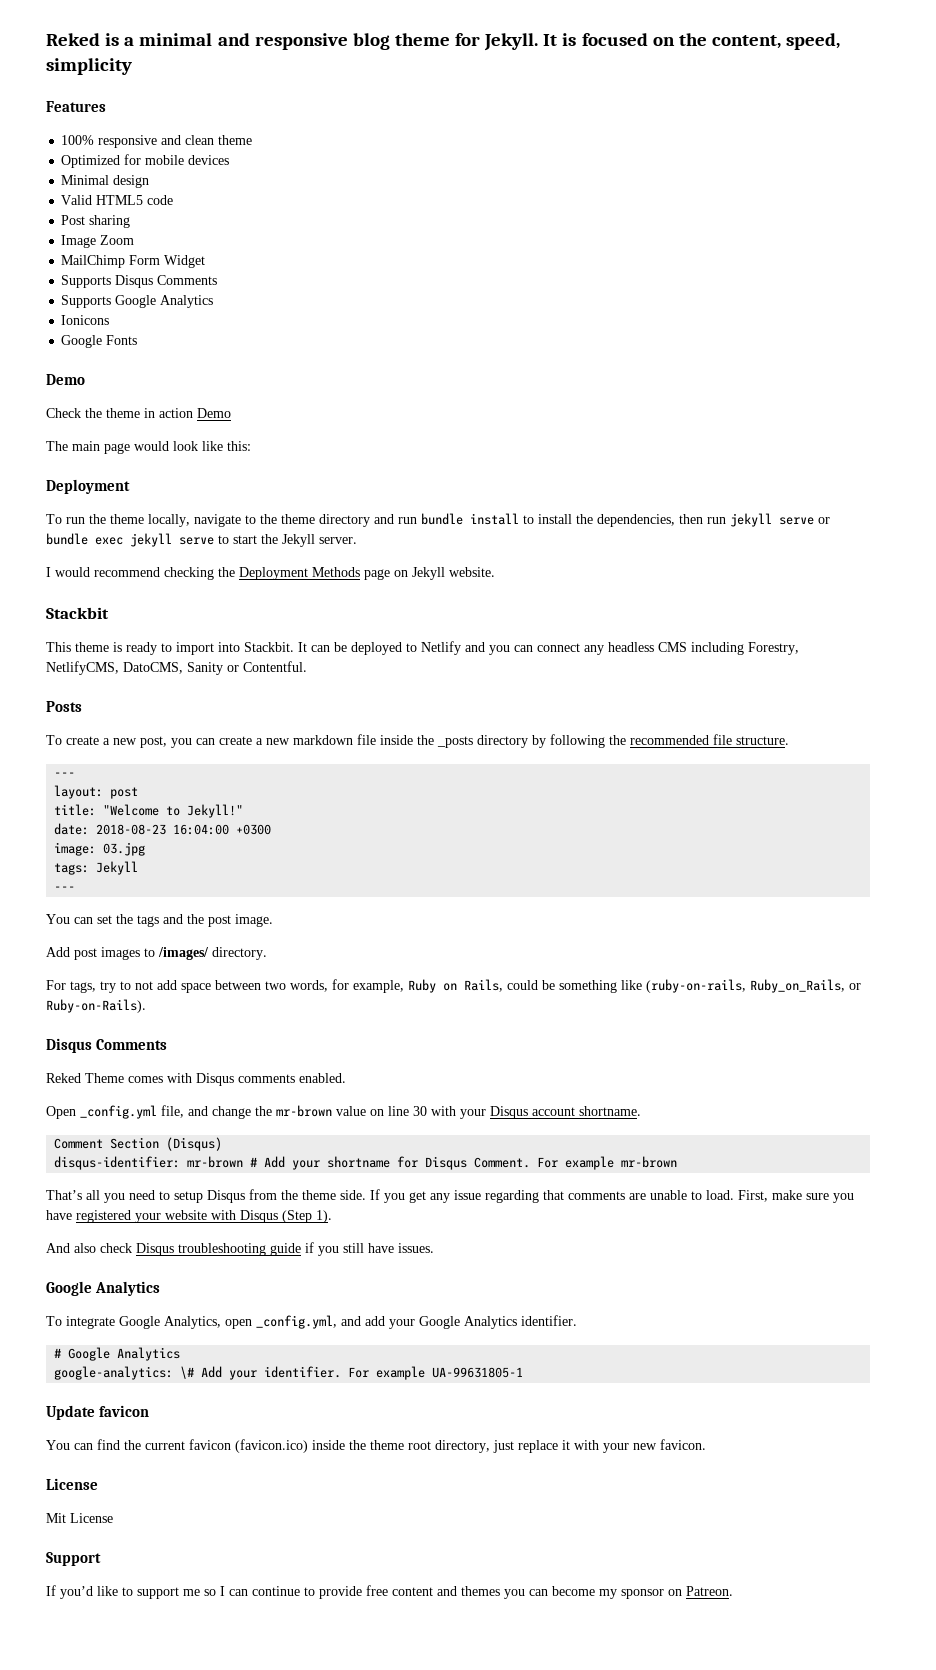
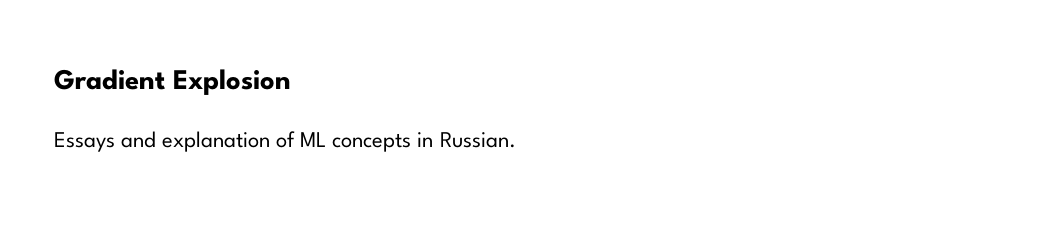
- Reked is a minimal and responsive blog theme for Jekyll. It is focused on the content, speed, simplicity
- Features
- 100% responsive and clean theme
- Optimized for mobile devices
- Minimal design
- Valid HTML5 code
- Post sharing
- Image Zoom
- MailChimp Form Widget
- Supports Disqus Comments
- Supports Google Analytics
- Ionicons
- Google Fonts
- Demo
- Check the theme in action Demo
- The main page would look like this:
- Deployment
- To run the theme locally, navigate to the theme directory and run bundle install to install the dependencies, then run jekyll serve or bundle exec jekyll serve to start the Jekyll server.
- I would recommend checking the Deployment Methods page on Jekyll website.
- Stackbit
- This theme is ready to import into Stackbit. It can be deployed to Netlify and you can connect any headless CMS including Forestry, NetlifyCMS, DatoCMS, Sanity or Contentful.
- Posts
- To create a new post, you can create a new markdown file inside the _posts directory by following the recommended file structure.
- ---
- layout: post
- title: "Welcome to Jekyll!"
- date: 2018-08-23 16:04:00 +0300
- image: 03.jpg
- tags: Jekyll
- ---
- You can set the tags and the post image.
- Add post images to /images/ directory.
- For tags, try to not add space between two words, for example, Ruby on Rails, could be something like (ruby-on-rails, Ruby_on_Rails, or Ruby-on-Rails).
- Disqus Comments
- Reked Theme comes with Disqus comments enabled.
- Open _config.yml file, and change the mr-brown value on line 30 with your Disqus account shortname.
- Comment Section (Disqus)
- disqus-identifier: mr-brown # Add your shortname for Disqus Comment. For example mr-brown
- That’s all you need to setup Disqus from the theme side. If you get any issue regarding that comments are unable to load. First, make sure you have registered your website with Disqus (Step 1).
- And also check Disqus troubleshooting guide if you still have issues.
- Google Analytics
- To integrate Google Analytics, open _config.yml, and add your Google Analytics identifier.
- # Google Analytics
- google-analytics: \# Add your identifier. For example UA-99631805-1
- Update favicon
- You can find the current favicon (favicon.ico) inside the theme root directory, just replace it with your new favicon.
- License
- Mit License
- Support
- If you’d like to support me so I can continue to provide free content and themes you can become my sponsor on Patreon.
+ Gradient Explosion
+ Essays and explanation of ML concepts in Russian.

